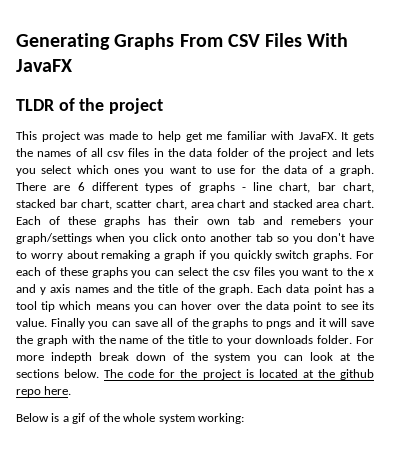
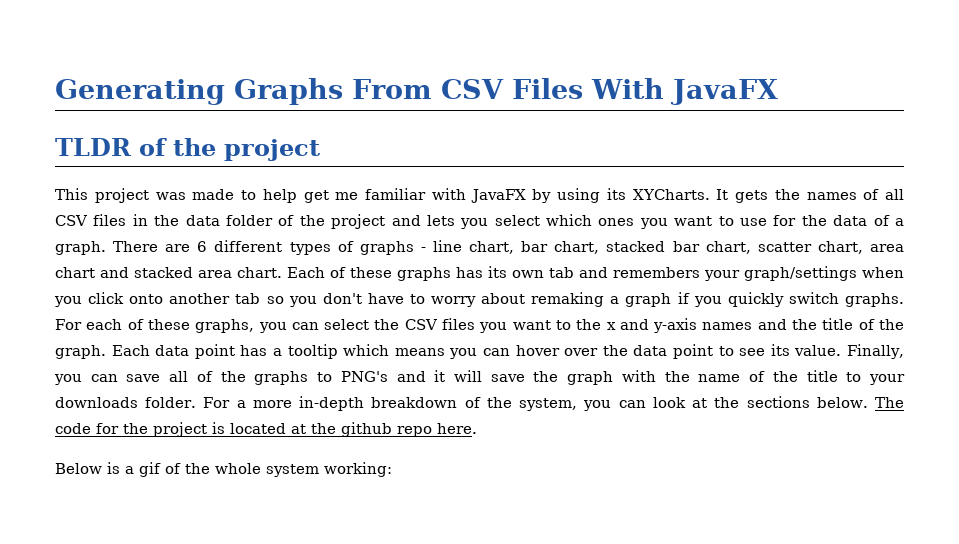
- This project was made to help get me familiar with JavaFX.
+ This project was made to help get me familiar with JavaFX by using its XYCharts.
- It gets the names of all csv files in the data folder of the project and lets you select which ones you want to use for the data of a graph.
+ It gets the names of all CSV files in the data folder of the project and lets you select which ones you want to use for the data of a graph.
- Each of these graphs has their own tab and remebers your graph/settings when you click onto another tab so you don't have to worry about remaking a graph if you quickly switch graphs.
+ Each of these graphs has its own tab and remembers your graph/settings when you click onto another tab so you don't have to worry about remaking a graph if you quickly switch graphs.
- For each of these graphs you can select the csv files you want to the x and y axis names and the title of the graph.
+ For each of these graphs, you can select the CSV files you want to the x and y-axis names and the title of the graph.
- Each data point has a tool tip which means you can hover over the data point to see its value.
+ Each data point has a tooltip which means you can hover over the data point to see its value.
- Finally you can save all of the graphs to pngs and it will save the graph with the name of the title to your downloads folder.
+ Finally, you can save all of the graphs to PNG's and it will save the graph with the name of the title to your downloads folder.
- For more indepth break down of the system you can look at the sections below.
+ For a more in-depth breakdown of the system, you can look at the sections below.

